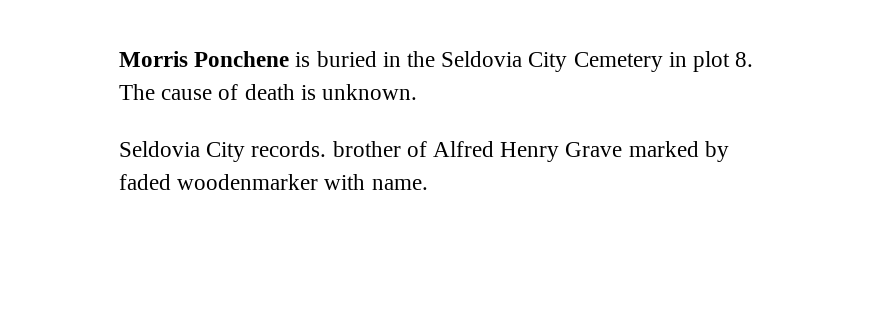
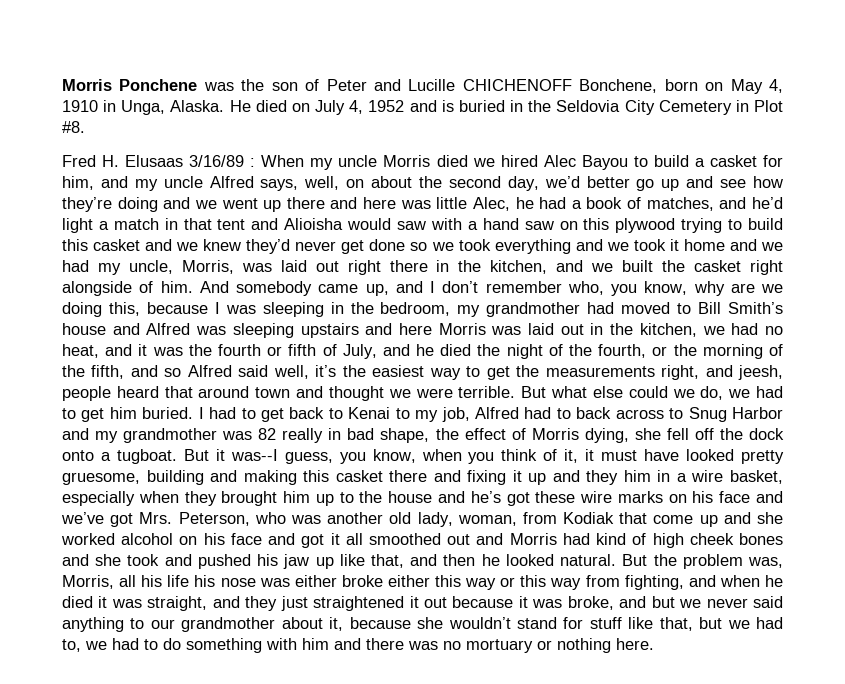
- Morris Ponchene is buried in the Seldovia City Cemetery in plot 8. The cause of death is unknown.
- Seldovia City records. brother of Alfred Henry Grave marked by faded woodenmarker with name.
+ Morris Ponchene was the son of Peter and Lucille CHICHENOFF Bonchene, born on May 4, 1910 in Unga, Alaska. He died on July 4, 1952 and is buried in the Seldovia City Cemetery in Plot #8.
+ Fred H. Elusaas 3/16/89 : When my uncle Morris died we hired Alec Bayou to build a casket for him, and my uncle Alfred says, well, on about the second day, we’d better go up and see how they’re doing and we went up there and here was little Alec, he had a book of matches, and he’d light a match in that tent and Alioisha would saw with a hand saw on this plywood trying to build this casket and we knew they’d never get done so we took everything and we took it home and we had my uncle, Morris, was laid out right there in the kitchen, and we built the casket right alongside of him. And somebody came up, and I don’t remember who, you know, why are we doing this, because I was sleeping in the bedroom, my grandmother had moved to Bill Smith’s house and Alfred was sleeping upstairs and here Morris was laid out in the kitchen, we had no heat, and it was the fourth or fifth of July, and he died the night of the fourth, or the morning of the fifth, and so Alfred said well, it’s the easiest way to get the measurements right, and jeesh, people heard that around town and thought we were terrible. But what else could we do, we had to get him buried. I had to get back to Kenai to my job, Alfred had to back across to Snug Harbor and my grandmother was 82 really in bad shape, the effect of Morris dying, she fell off the dock onto a tugboat. But it was--I guess, you know, when you think of it, it must have looked pretty gruesome, building and making this casket there and fixing it up and they him in a wire basket, especially when they brought him up to the house and he’s got these wire marks on his face and we’ve got Mrs. Peterson, who was another old lady, woman, from Kodiak that come up and she worked alcohol on his face and got it all smoothed out and Morris had kind of high cheek bones and she took and pushed his jaw up like that, and then he looked natural. But the problem was, Morris, all his life his nose was either broke either this way or this way from fighting, and when he died it was straight, and they just straightened it out because it was broke, and but we never said anything to our grandmother about it, because she wouldn’t stand for stuff like that, but we had to, we had to do something with him and there was no mortuary or nothing here.

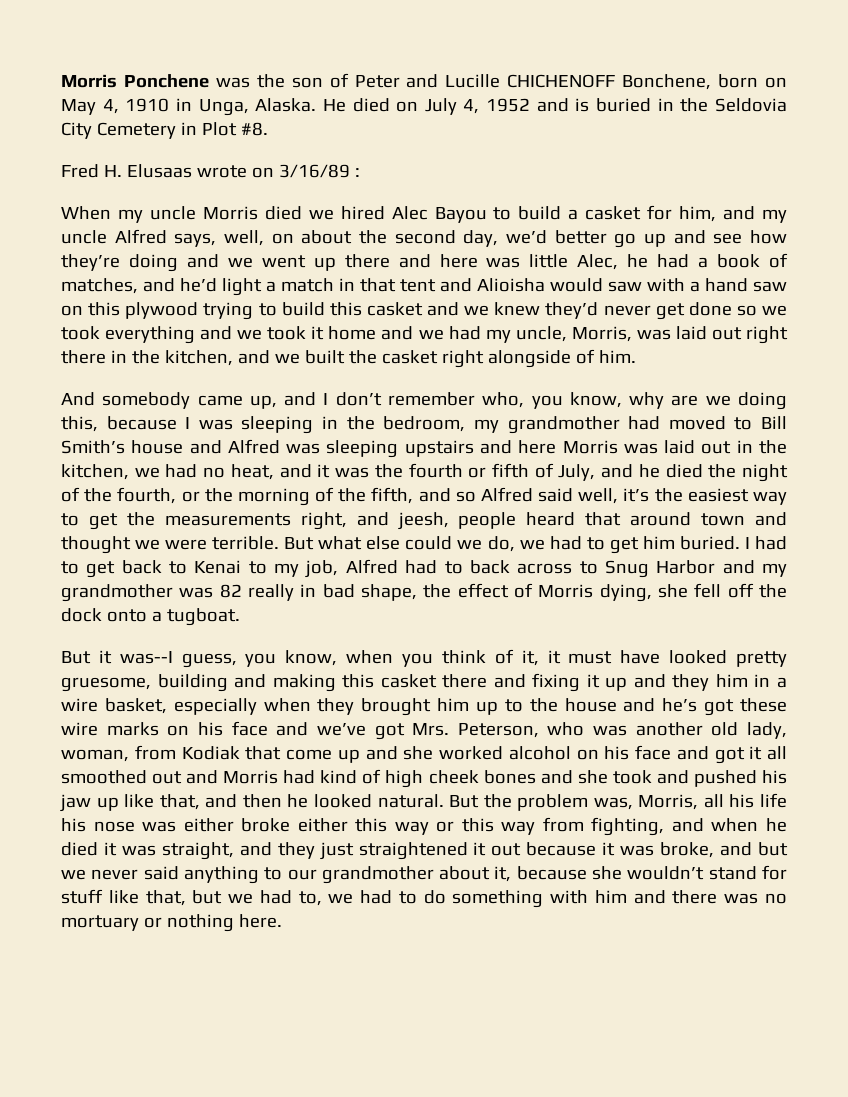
- Fred H. Elusaas 3/16/89 : When my uncle Morris died we hired Alec Bayou to build a casket for him, and my uncle Alfred says, well, on about the second day, we’d better go up and see how they’re doing and we went up there and here was little Alec, he had a book of matches, and he’d light a match in that tent and Alioisha would saw with a hand saw on this plywood trying to build this casket and we knew they’d never get done so we took everything and we took it home and we had my uncle, Morris, was laid out right there in the kitchen, and we built the casket right alongside of him. And somebody came up, and I don’t remember who, you know, why are we doing this, because I was sleeping in the bedroom, my grandmother had moved to Bill Smith’s house and Alfred was sleeping upstairs and here Morris was laid out in the kitchen, we had no heat, and it was the fourth or fifth of July, and he died the night of the fourth, or the morning of the fifth, and so Alfred said well, it’s the easiest way to get the measurements right, and jeesh, people heard that around town and thought we were terrible.
+ Fred H. Elusaas wrote on 3/16/89 :
+ When my uncle Morris died we hired Alec Bayou to build a casket for him, and my uncle Alfred says, well, on about the second day, we’d better go up and see how they’re doing and we went up there and here was little Alec, he had a book of matches, and he’d light a match in that tent and Alioisha would saw with a hand saw on this plywood trying to build this casket and we knew they’d never get done so we took everything and we took it home and we had my uncle, Morris, was laid out right there in the kitchen, and we built the casket right alongside of him.
+ And somebody came up, and I don’t remember who, you know, why are we doing this, because I was sleeping in the bedroom, my grandmother had moved to Bill Smith’s house and Alfred was sleeping upstairs and here Morris was laid out in the kitchen, we had no heat, and it was the fourth or fifth of July, and he died the night of the fourth, or the morning of the fifth, and so Alfred said well, it’s the easiest way to get the measurements right, and jeesh, people heard that around town and thought we were terrible.
- I had to get back to Kenai to my job, Alfred had to back across to Snug Harbor and my grandmother was 82 really in bad shape, the effect of Morris dying, she fell off the dock onto a tugboat. But it was--I guess, you know, when you think of it, it must have looked pretty gruesome, building and making this casket there and fixing it up and they him in a wire basket, especially when they brought him up to the house and he’s got these wire marks on his face and we’ve got Mrs. Peterson, who was another old lady, woman, from Kodiak that come up and she worked alcohol on his face and got it all smoothed out and Morris had kind of high cheek bones and she took and pushed his jaw up like that, and then he looked natural.
+ I had to get back to Kenai to my job, Alfred had to back across to Snug Harbor and my grandmother was 82 really in bad shape, the effect of Morris dying, she fell off the dock onto a tugboat.
+ But it was--I guess, you know, when you think of it, it must have looked pretty gruesome, building and making this casket there and fixing it up and they him in a wire basket, especially when they brought him up to the house and he’s got these wire marks on his face and we’ve got Mrs. Peterson, who was another old lady, woman, from Kodiak that come up and she worked alcohol on his face and got it all smoothed out and Morris had kind of high cheek bones and she took and pushed his jaw up like that, and then he looked natural.

